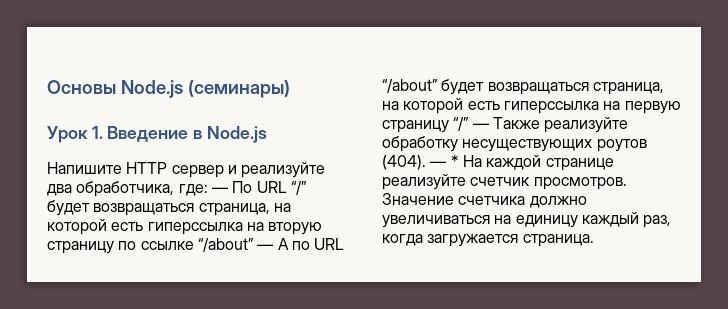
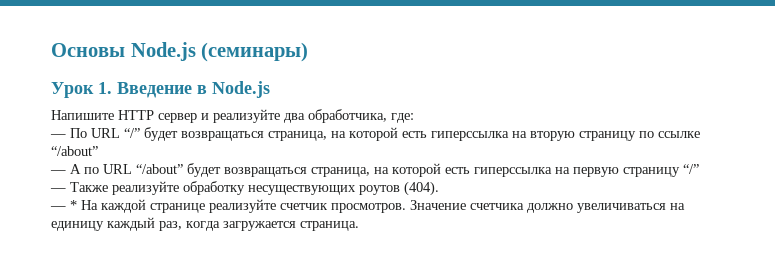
- Напишите HTTP сервер и реализуйте два обработчика, где: — По URL “/” будет возвращаться страница, на которой есть гиперссылка на вторую страницу по ссылке “/about” — А по URL “/about” будет возвращаться страница, на которой есть гиперссылка на первую страницу “/” — Также реализуйте обработку несуществующих роутов (404). — * На каждой странице реализуйте счетчик просмотров.
+ Напишите HTTP сервер и реализуйте два обработчика, где:
+ — По URL “/” будет возвращаться страница, на которой есть гиперссылка на вторую страницу по ссылке “/about”
+ — А по URL “/about” будет возвращаться страница, на которой есть гиперссылка на первую страницу “/”
+ — Также реализуйте обработку несуществующих роутов (404).
+ — * На каждой странице реализуйте счетчик просмотров.

